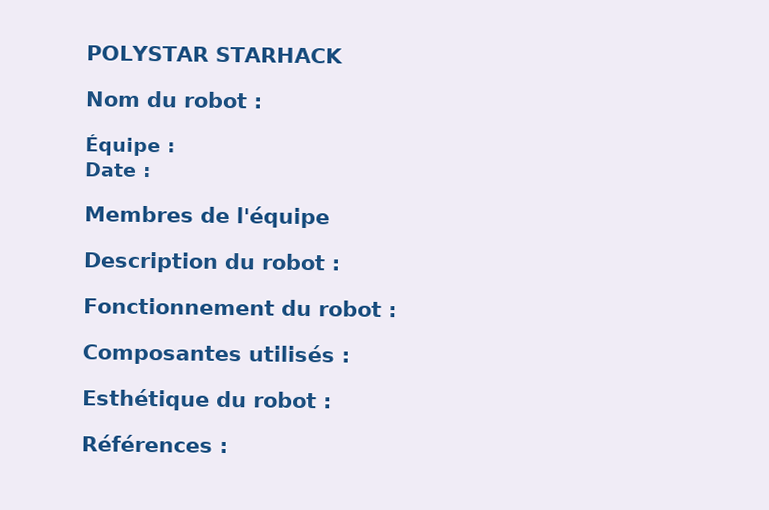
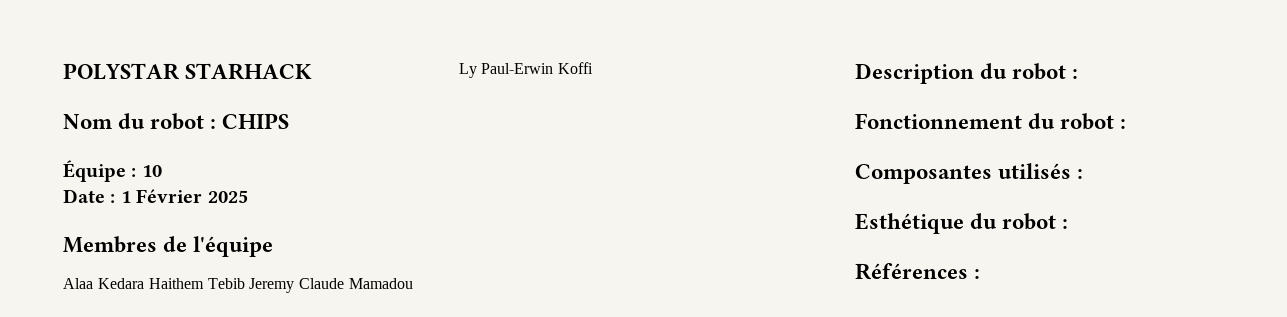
- Nom du robot :
+ Nom du robot : CHIPS
- Équipe :
+ Équipe : 10
- Date :
+ Date : 1 Février 2025
+ Alaa Kedara Haithem Tebib Jeremy Claude Mamadou Ly Paul-Erwin Koffi

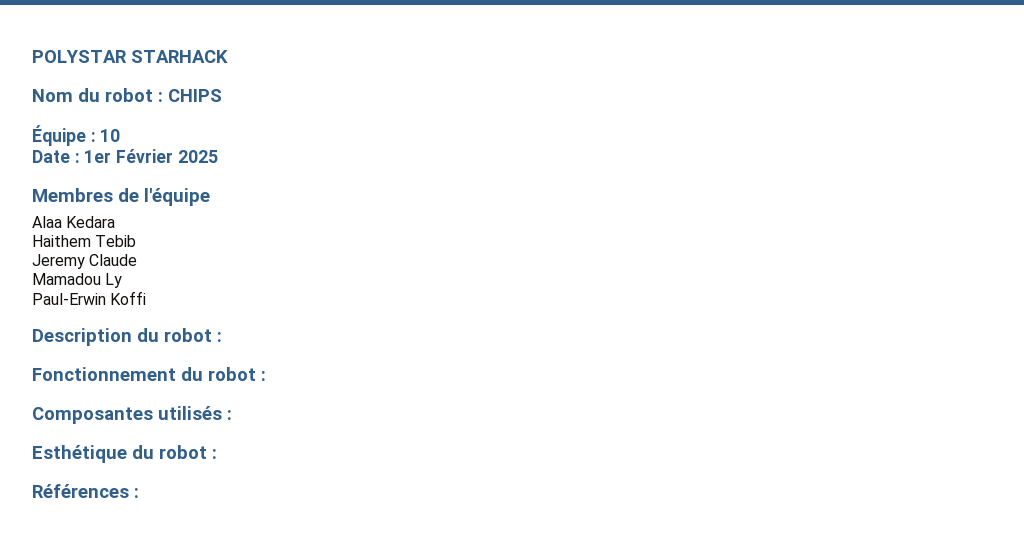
- Date : 1 Février 2025
+ Date : 1er Février 2025
- Alaa Kedara Haithem Tebib Jeremy Claude Mamadou Ly Paul-Erwin Koffi
+ Alaa Kedara
+ Haithem Tebib
+ Jeremy Claude
+ Mamadou Ly
+ Paul-Erwin Koffi

